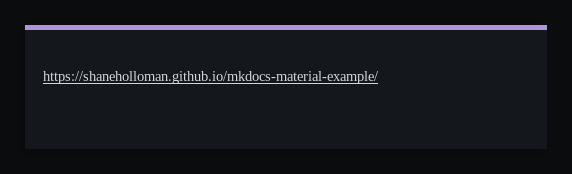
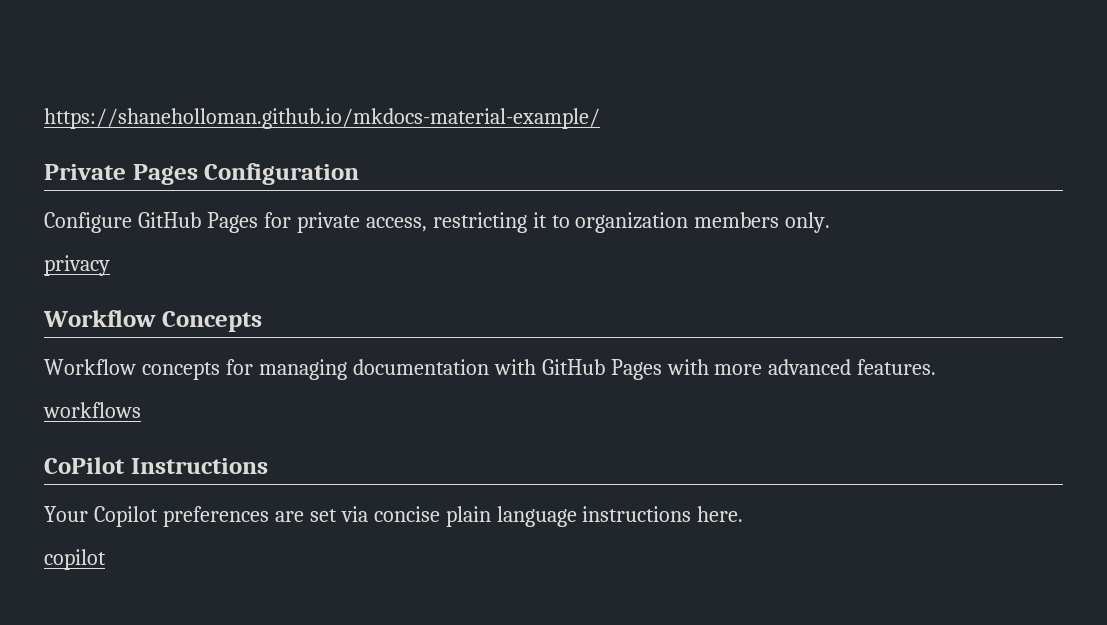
+ Private Pages Configuration
+ Configure GitHub Pages for private access, restricting it to organization members only.
+ privacy
+ Workflow Concepts
+ Workflow concepts for managing documentation with GitHub Pages with more advanced features.
+ workflows
+ CoPilot Instructions
+ Your Copilot preferences are set via concise plain language instructions here.
+ copilot

